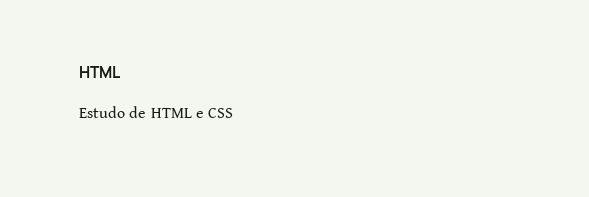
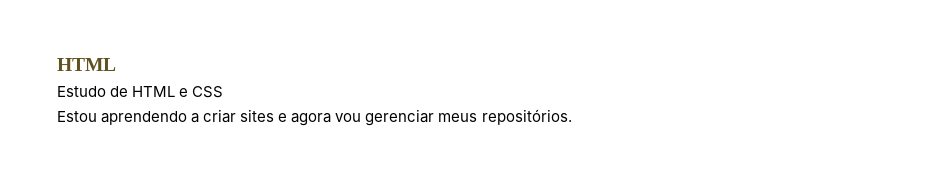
+ Estou aprendendo a criar sites e agora vou gerenciar meus repositórios.

